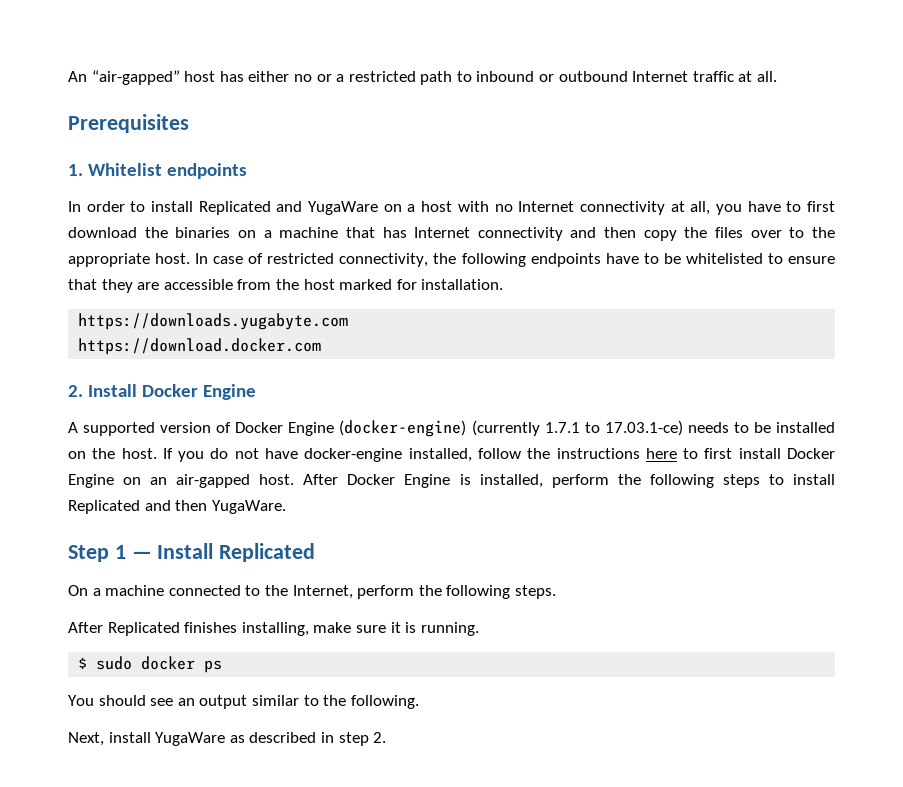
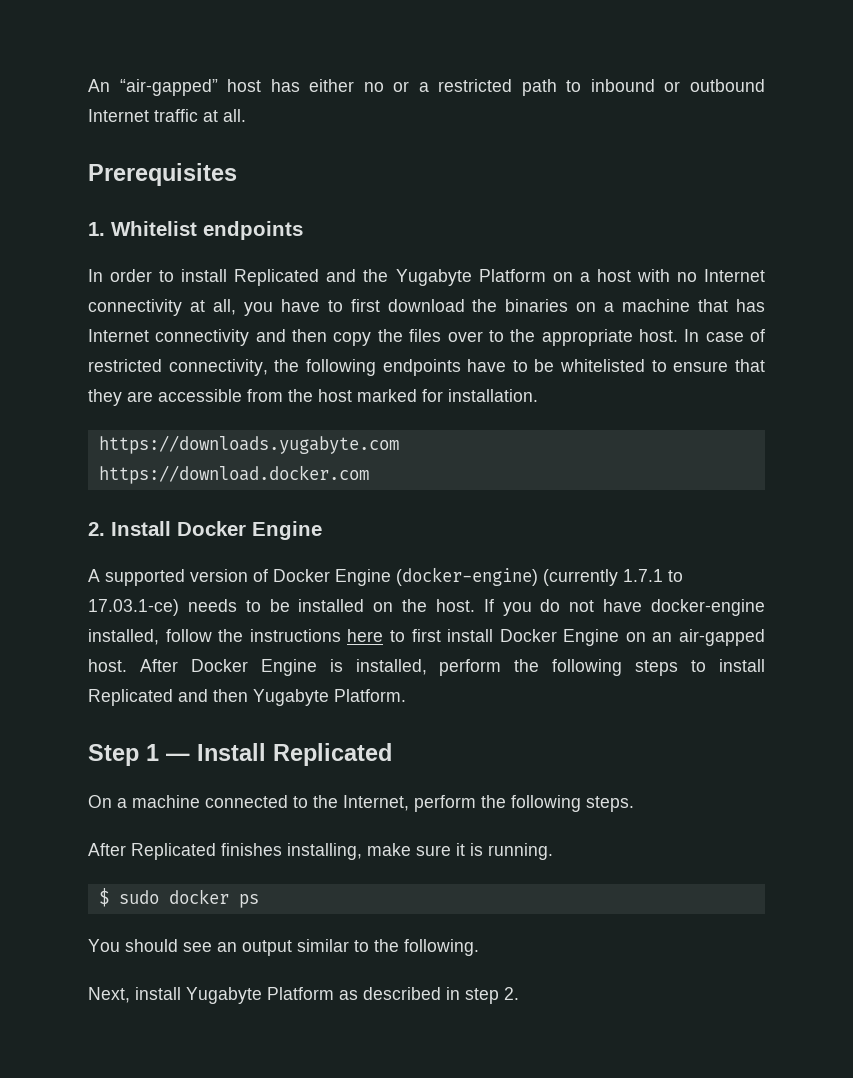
- In order to install Replicated and YugaWare on a host with no Internet connectivity at all, you have to first download the binaries on a machine that has Internet connectivity and then copy the files over to the appropriate host.
+ In order to install Replicated and the Yugabyte Platform on a host with no Internet connectivity at all, you have to first download the binaries on a machine that has Internet connectivity and then copy the files over to the appropriate host.
- After Docker Engine is installed, perform the following steps to install Replicated and then YugaWare.
+ After Docker Engine is installed, perform the following steps to install Replicated and then Yugabyte Platform.
- Next, install YugaWare as described in step 2.
+ Next, install Yugabyte Platform as described in step 2.

